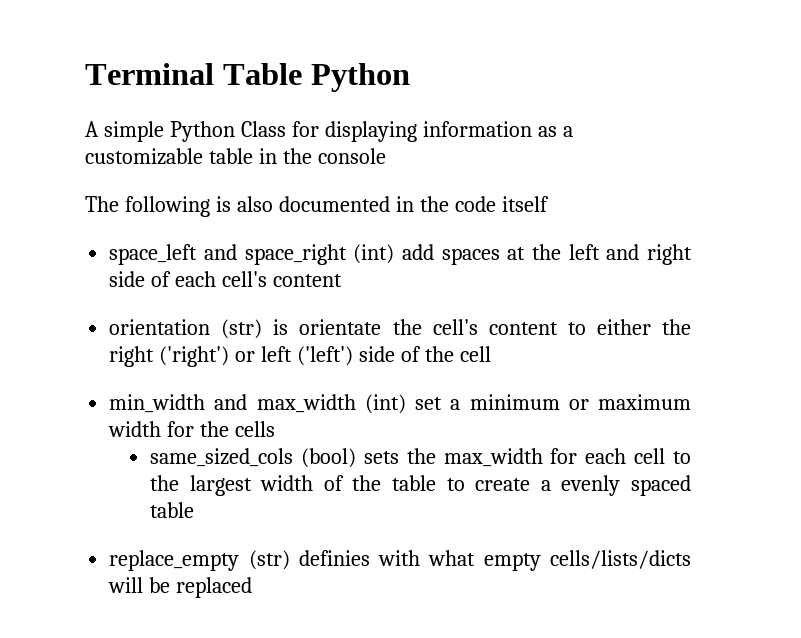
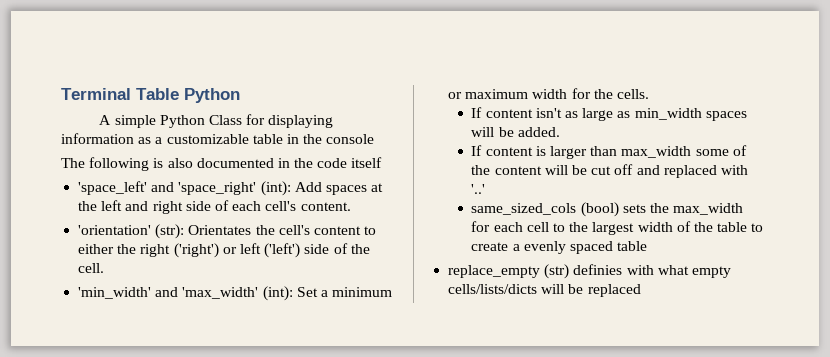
- space_left and space_right (int) add spaces at the left and right side of each cell's content
- orientation (str) is orientate the cell's content to either the right ('right') or left ('left') side of the cell
- min_width and max_width (int) set a minimum or maximum width for the cells
+ 'space_left' and 'space_right' (int): Add spaces at the left and right side of each cell's content.
+ 'orientation' (str): Orientates the cell's content to either the right ('right') or left ('left') side of the cell.
+ 'min_width' and 'max_width' (int): Set a minimum or maximum width for the cells.
+ If content isn't as large as min_width spaces will be added.
+ If content is larger than max_width some of the content will be cut off and replaced with '..'

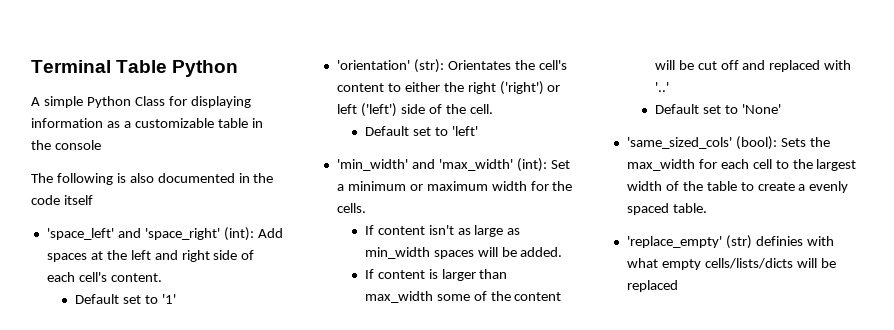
+ Default set to '1'
+ Default set to 'left'
- same_sized_cols (bool) sets the max_width for each cell to the largest width of the table to create a evenly spaced table
- replace_empty (str) definies with what empty cells/lists/dicts will be replaced
+ Default set to 'None'
+ 'same_sized_cols' (bool): Sets the max_width for each cell to the largest width of the table to create a evenly spaced table.
+ 'replace_empty' (str) definies with what empty cells/lists/dicts will be replaced

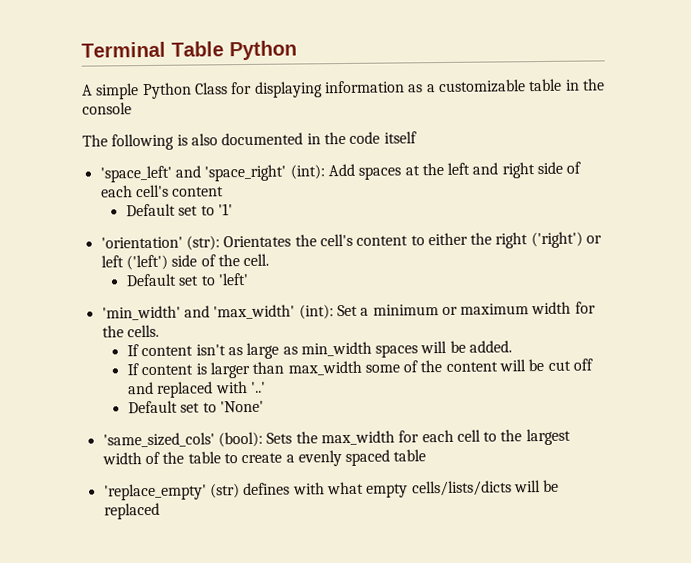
- 'space_left' and 'space_right' (int): Add spaces at the left and right side of each cell's content.
+ 'space_left' and 'space_right' (int): Add spaces at the left and right side of each cell's content
- 'same_sized_cols' (bool): Sets the max_width for each cell to the largest width of the table to create a evenly spaced table.
+ 'same_sized_cols' (bool): Sets the max_width for each cell to the largest width of the table to create a evenly spaced table
- 'replace_empty' (str) definies with what empty cells/lists/dicts will be replaced
+ 'replace_empty' (str) defines with what empty cells/lists/dicts will be replaced

